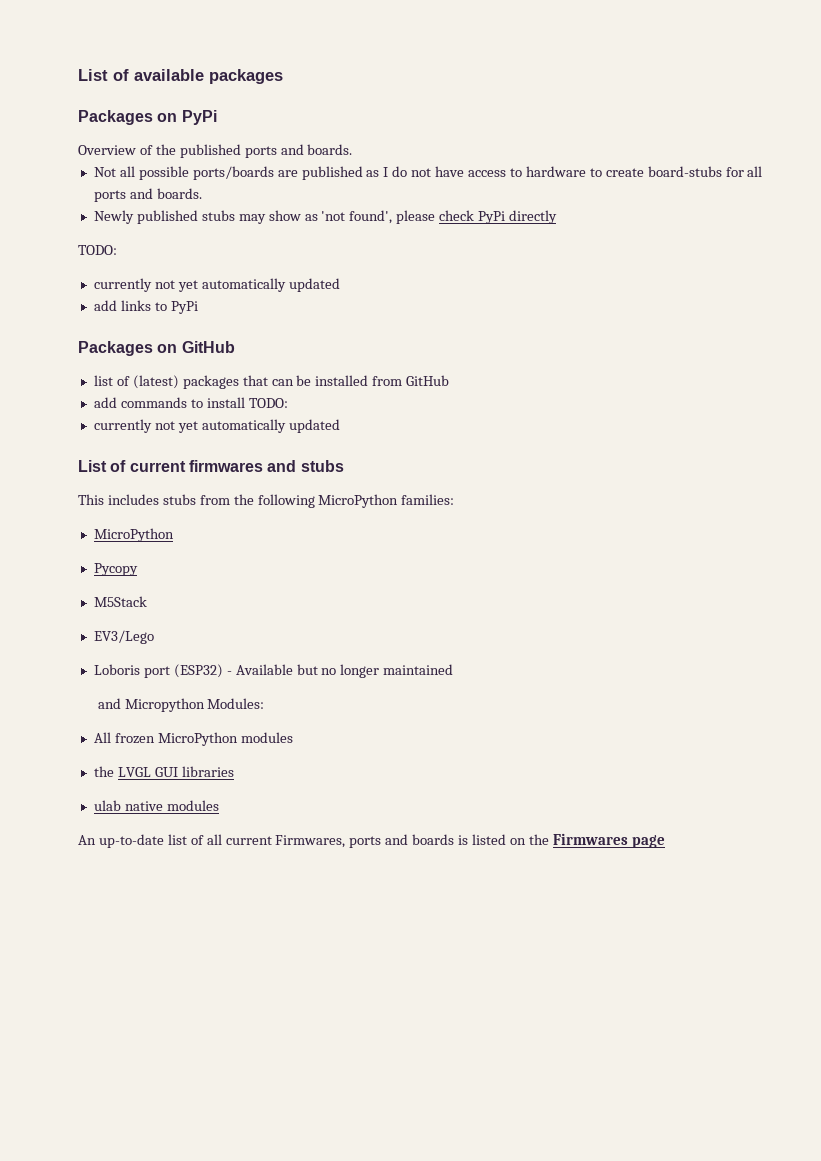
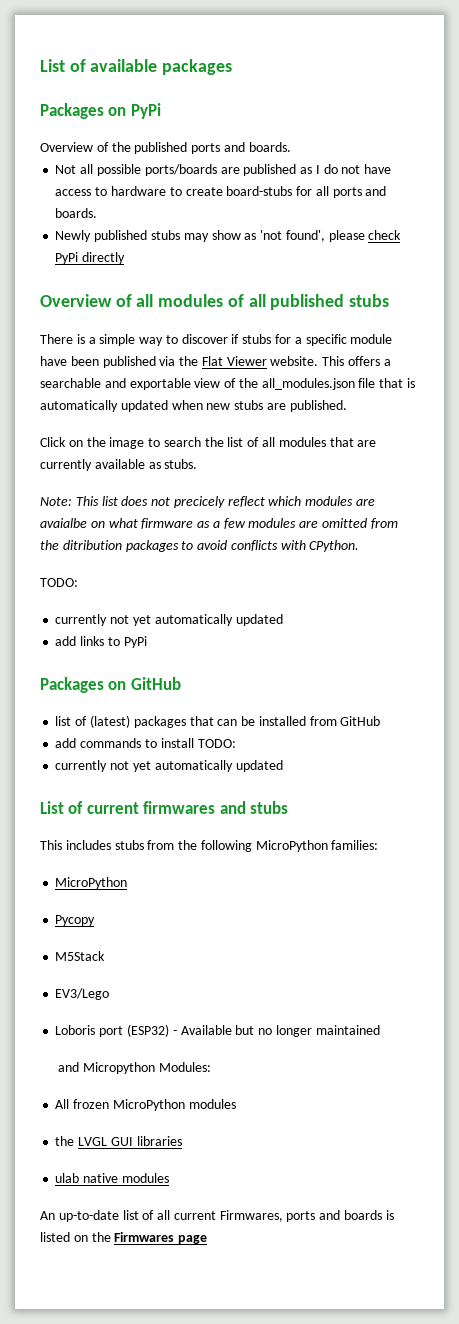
+ Overview of all modules of all published stubs
+ There is a simple way to discover if stubs for a specific module have been published via the Flat Viewer website. This offers a searchable and exportable view of the all_modules.json file that is automatically updated when new stubs are published.
+ Click on the image to search the list of all modules that are currently available as stubs.
+ Note: This list does not precicely reflect which modules are avaialbe on what firmware as a few modules are omitted from the ditribution packages to avoid conflicts with CPython.

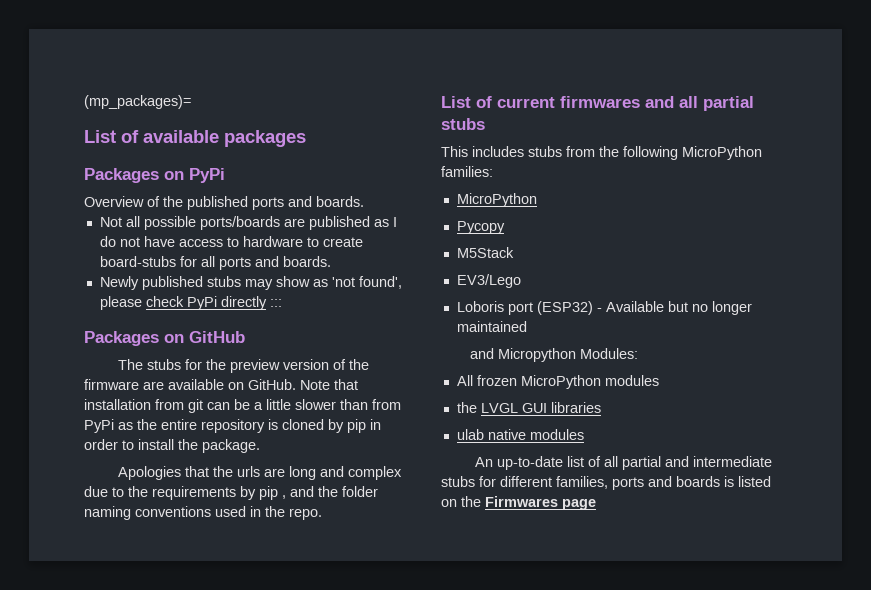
+ (mp_packages)=
- Newly published stubs may show as 'not found', please check PyPi directly
- Overview of all modules of all published stubs
- There is a simple way to discover if stubs for a specific module have been published via the Flat Viewer website. This offers a searchable and exportable view of the all_modules.json file that is automatically updated when new stubs are published.
- Click on the image to search the list of all modules that are currently available as stubs.
- Note: This list does not precicely reflect which modules are avaialbe on what firmware as a few modules are omitted from the ditribution packages to avoid conflicts with CPython.
- TODO:
- currently not yet automatically updated
- add links to PyPi
+ Newly published stubs may show as 'not found', please check PyPi directly :::
  Packages on GitHub
- list of (latest) packages that can be installed from GitHub
- add commands to install TODO:
- currently not yet automatically updated
+ The stubs for the preview version of the firmware are available on GitHub. Note that installation from git can be a little slower than from PyPi as the entire repository is cloned by pip in order to install the package.
+ Apologies that the urls are long and complex due to the requirements by pip , and the folder naming conventions used in the repo.
- List of current firmwares and stubs
+ List of current firmwares and all partial stubs
- An up-to-date list of all current Firmwares, ports and boards is listed on the Firmwares page
+ An up-to-date list of all partial and intermediate stubs for different families, ports and boards is listed on the Firmwares page

